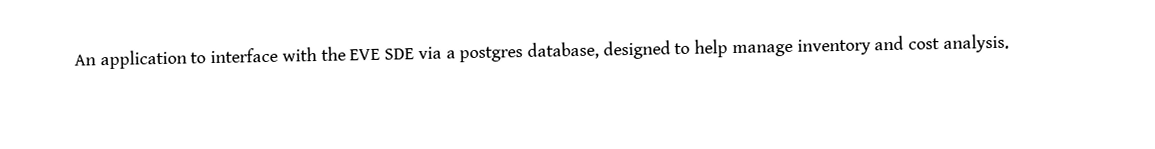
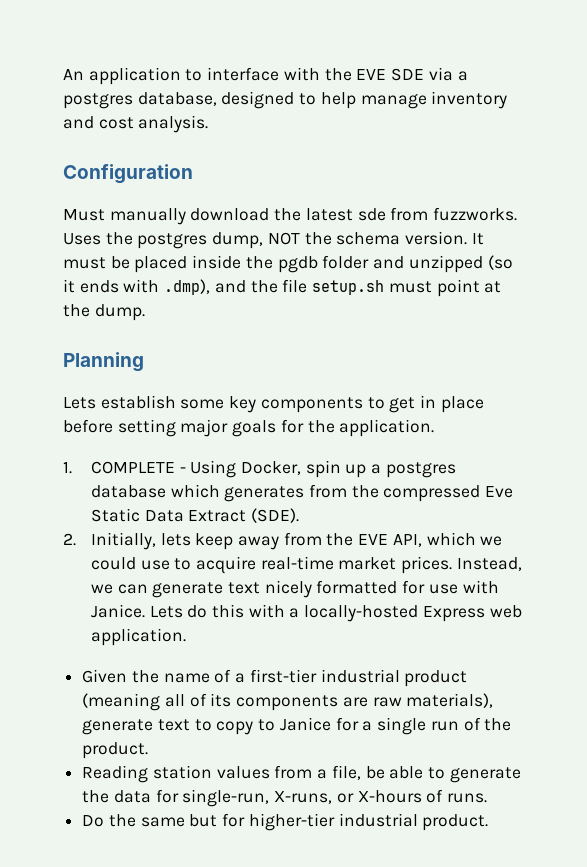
+ Configuration
+ Must manually download the latest sde from fuzzworks. Uses the postgres dump, NOT the schema version. It must be placed inside the pgdb folder and unzipped (so it ends with .dmp), and the file setup.sh must point at the dump.
+ Planning
+ Lets establish some key components to get in place before setting major goals for the application.
+ 1. COMPLETE - Using Docker, spin up a postgres database which generates from the compressed Eve Static Data Extract (SDE).
+ 2. Initially, lets keep away from the EVE API, which we could use to acquire real-time market prices. Instead, we can generate text nicely formatted for use with Janice. Lets do this with a locally-hosted Express web application.
+ Given the name of a first-tier industrial product (meaning all of its components are raw materials), generate text to copy to Janice for a single run of the product.
+ Reading station values from a file, be able to generate the data for single-run, X-runs, or X-hours of runs.
+ Do the same but for higher-tier industrial product.

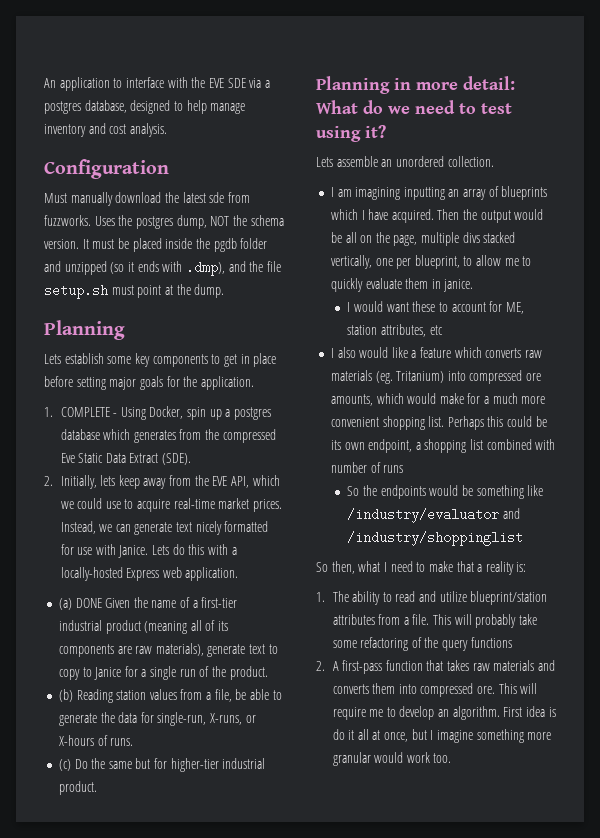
- Given the name of a first-tier industrial product (meaning all of its components are raw materials), generate text to copy to Janice for a single run of the product.
+ (a) DONE Given the name of a first-tier industrial product (meaning all of its components are raw materials), generate text to copy to Janice for a single run of the product.
- Reading station values from a file, be able to generate the data for single-run, X-runs, or X-hours of runs.
+ (b) Reading station values from a file, be able to generate the data for single-run, X-runs, or X-hours of runs.
- Do the same but for higher-tier industrial product.
+ (c) Do the same but for higher-tier industrial product.
+ Planning in more detail: What do we need to test using it?
+ Lets assemble an unordered collection.
+ I am imagining inputting an array of blueprints which I have acquired. Then the output would be all on the page, multiple divs stacked vertically, one per blueprint, to allow me to quickly evaluate them in janice.
+ I would want these to account for ME, station attributes, etc
+ I also would like a feature which converts raw materials (eg. Tritanium) into compressed ore amounts, which would make for a much more convenient shopping list. Perhaps this could be its own endpoint, a shopping list combined with number of runs
+ So the endpoints would be something like /industry/evaluator and /industry/shoppinglist
+ So then, what I need to make that a reality is:
+ 1. The ability to read and utilize blueprint/station attributes from a file. This will probably take some refactoring of the query functions
+ 2. A first-pass function that takes raw materials and converts them into compressed ore. This will require me to develop an algorithm. First idea is do it all at once, but I imagine something more granular would work too.

